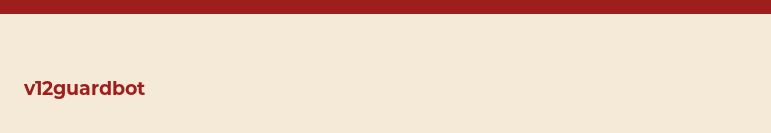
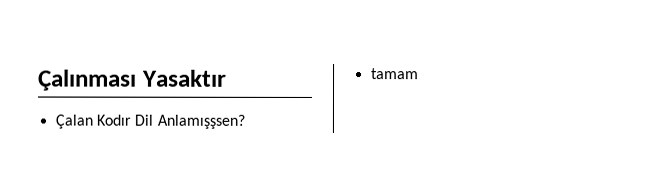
- v12guardbot
+ Çalınması Yasaktır
+ Çalan Kodır Dil Anlamışşsen?
+ tamam

